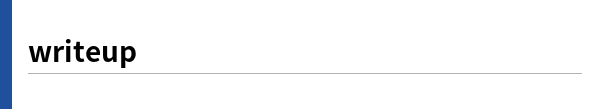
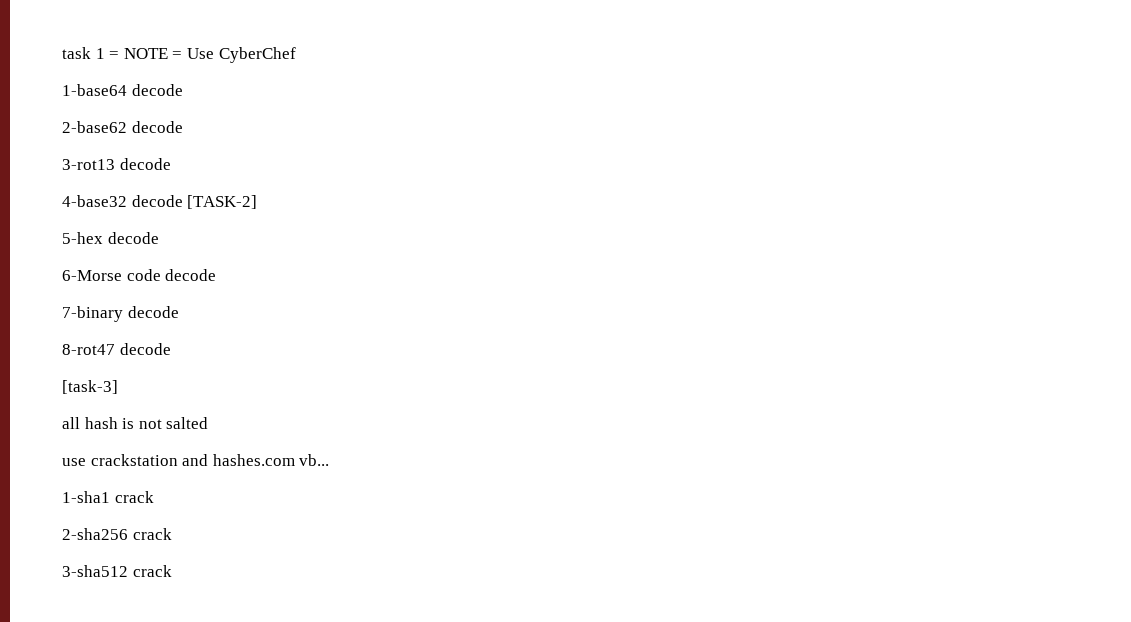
- writeup
+ task 1 = NOTE = Use CyberChef
+ 1-base64 decode
+ 2-base62 decode
+ 3-rot13 decode
+ 4-base32 decode [TASK-2]
+ 5-hex decode
+ 6-Morse code decode
+ 7-binary decode
+ 8-rot47 decode
+ [task-3]
+ all hash is not salted
+ use crackstation and hashes.com vb...
+ 1-sha1 crack
+ 2-sha256 crack
+ 3-sha512 crack

